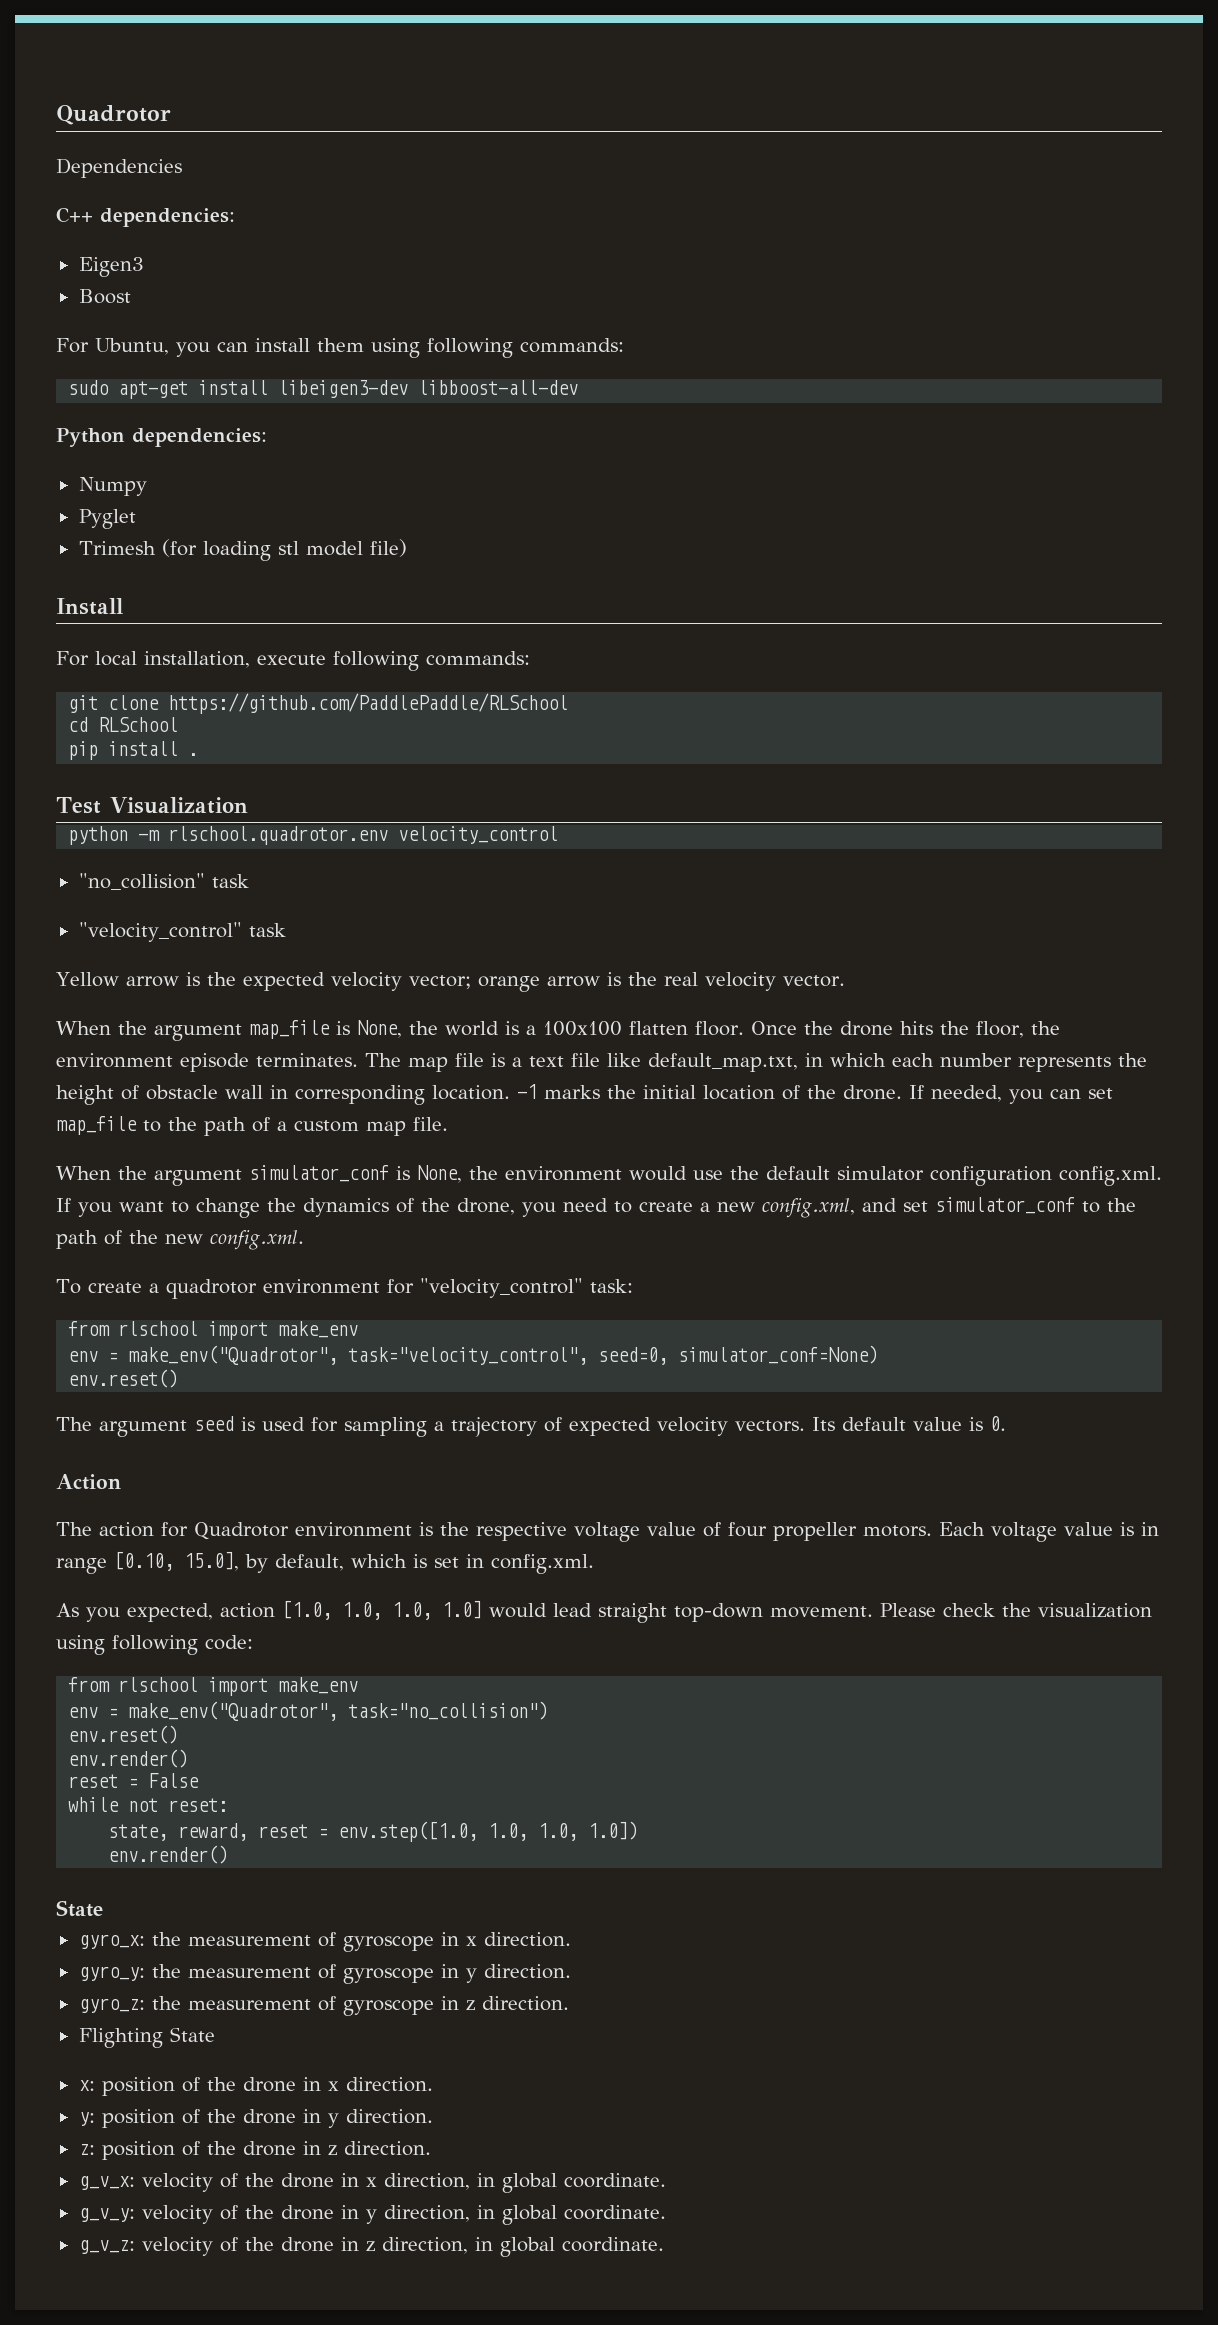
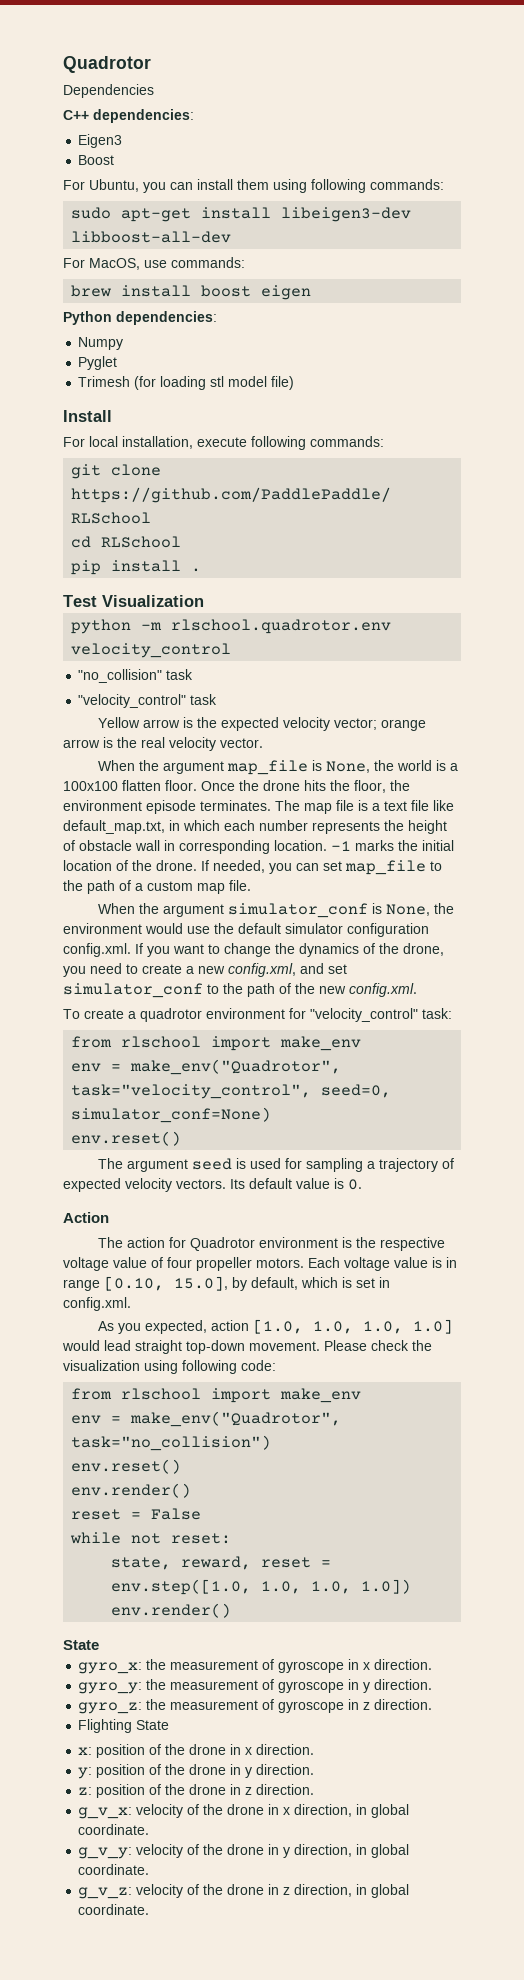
+ For MacOS, use commands:
+ brew install boost eigen

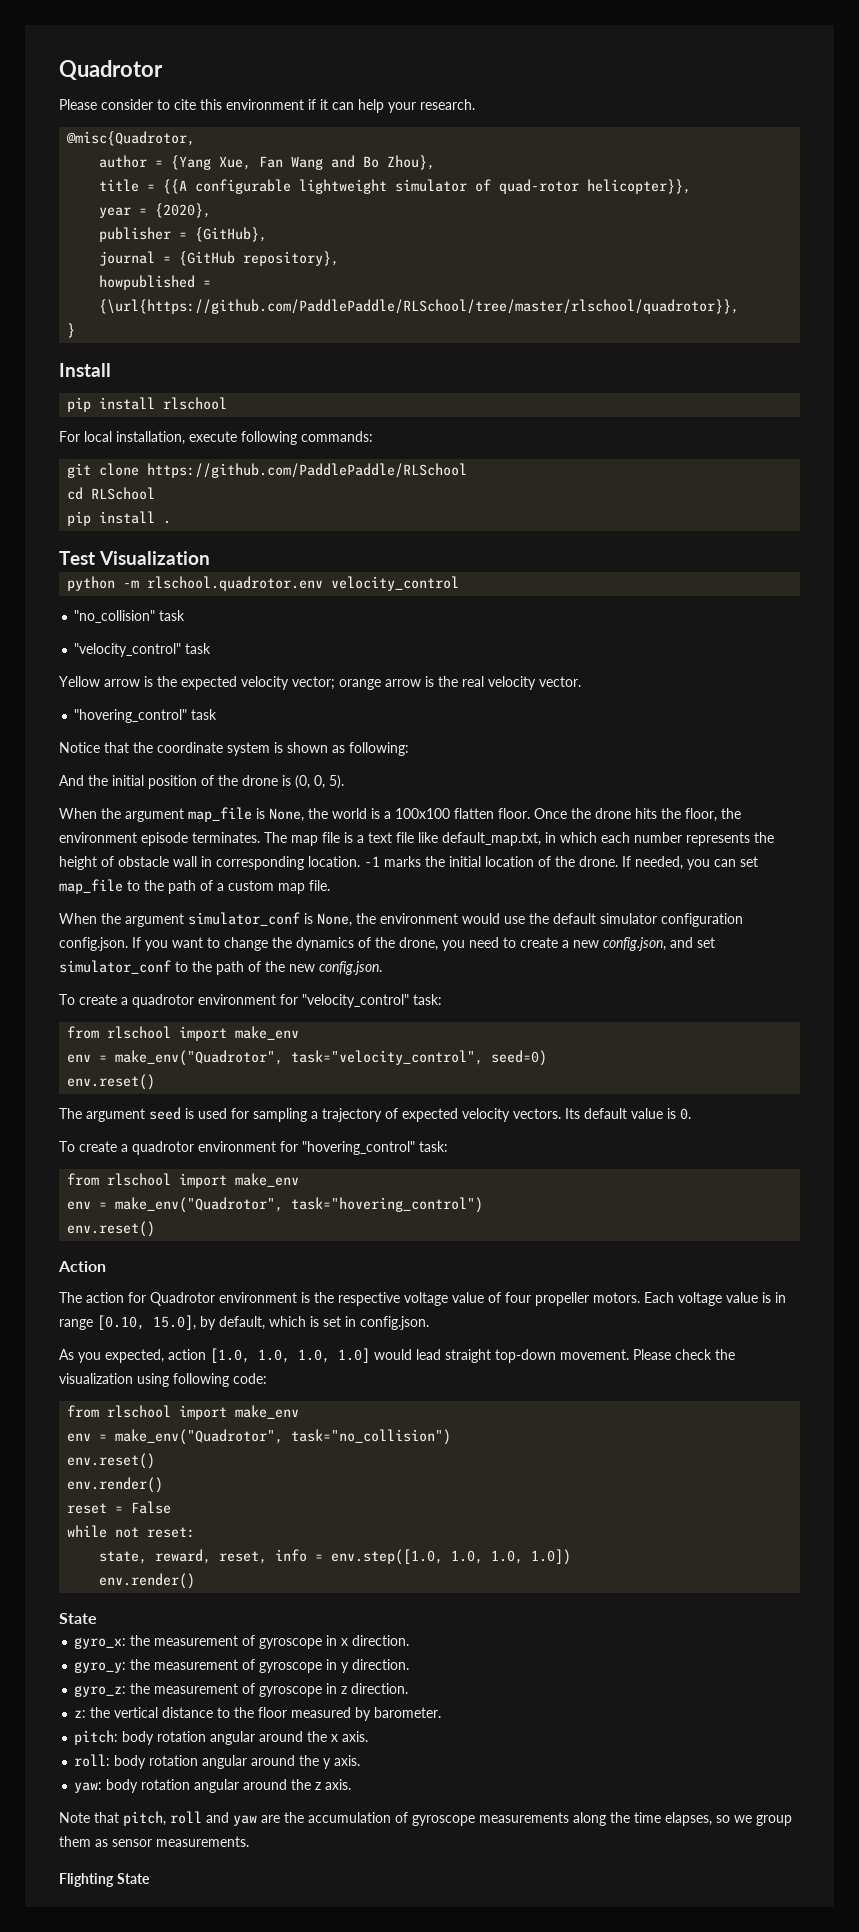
- Dependencies
- C++ dependencies:
- Eigen3
- Boost
- For Ubuntu, you can install them using following commands:
- sudo apt-get install libeigen3-dev libboost-all-dev
- For MacOS, use commands:
- brew install boost eigen
- Python dependencies:
- Numpy
- Pyglet
- Trimesh (for loading stl model file)
+ Please consider to cite this environment if it can help your research.
+ @misc{Quadrotor,
+ author = {Yang Xue, Fan Wang and Bo Zhou},
+ title = {{A configurable lightweight simulator of quad-rotor helicopter}},
+ year = {2020},
+ publisher = {GitHub},
+ journal = {GitHub repository},
+ howpublished = {\url{https://github.com/PaddlePaddle/RLSchool/tree/master/rlschool/quadrotor}},
+ }
  Install
+ pip install rlschool
+ "hovering_control" task
+ Notice that the coordinate system is shown as following:
+ And the initial position of the drone is (0, 0, 5).
- When the argument simulator_conf is None, the environment would use the default simulator configuration config.xml. If you want to change the dynamics of the drone, you need to create a new config.xml, and set simulator_conf to the path of the new config.xml.
+ When the argument simulator_conf is None, the environment would use the default simulator configuration config.json. If you want to change the dynamics of the drone, you need to create a new config.json, and set simulator_conf to the path of the new config.json.
- env = make_env("Quadrotor", task="velocity_control", seed=0, simulator_conf=None)
+ env = make_env("Quadrotor", task="velocity_control", seed=0)
+ To create a quadrotor environment for "hovering_control" task:
+ from rlschool import make_env
+ env = make_env("Quadrotor", task="hovering_control")
+ env.reset()
- Each voltage value is in range [0.10, 15.0], by default, which is set in config.xml.
+ Each voltage value is in range [0.10, 15.0], by default, which is set in config.json.
- state, reward, reset = env.step([1.0, 1.0, 1.0, 1.0])
+ state, reward, reset, info = env.step([1.0, 1.0, 1.0, 1.0])
+ z: the vertical distance to the floor measured by barometer.
+ pitch: body rotation angular around the x axis.
+ roll: body rotation angular around the y axis.
+ yaw: body rotation angular around the z axis.
+ Note that pitch, roll and yaw are the accumulation of gyroscope measurements along the time elapses, so we group them as sensor measurements.
  Flighting State
- x: position of the drone in x direction.
- y: position of the drone in y direction.
- z: position of the drone in z direction.
- g_v_x: velocity of the drone in x direction, in global coordinate.
- g_v_y: velocity of the drone in y direction, in global coordinate.
- g_v_z: velocity of the drone in z direction, in global coordinate.

